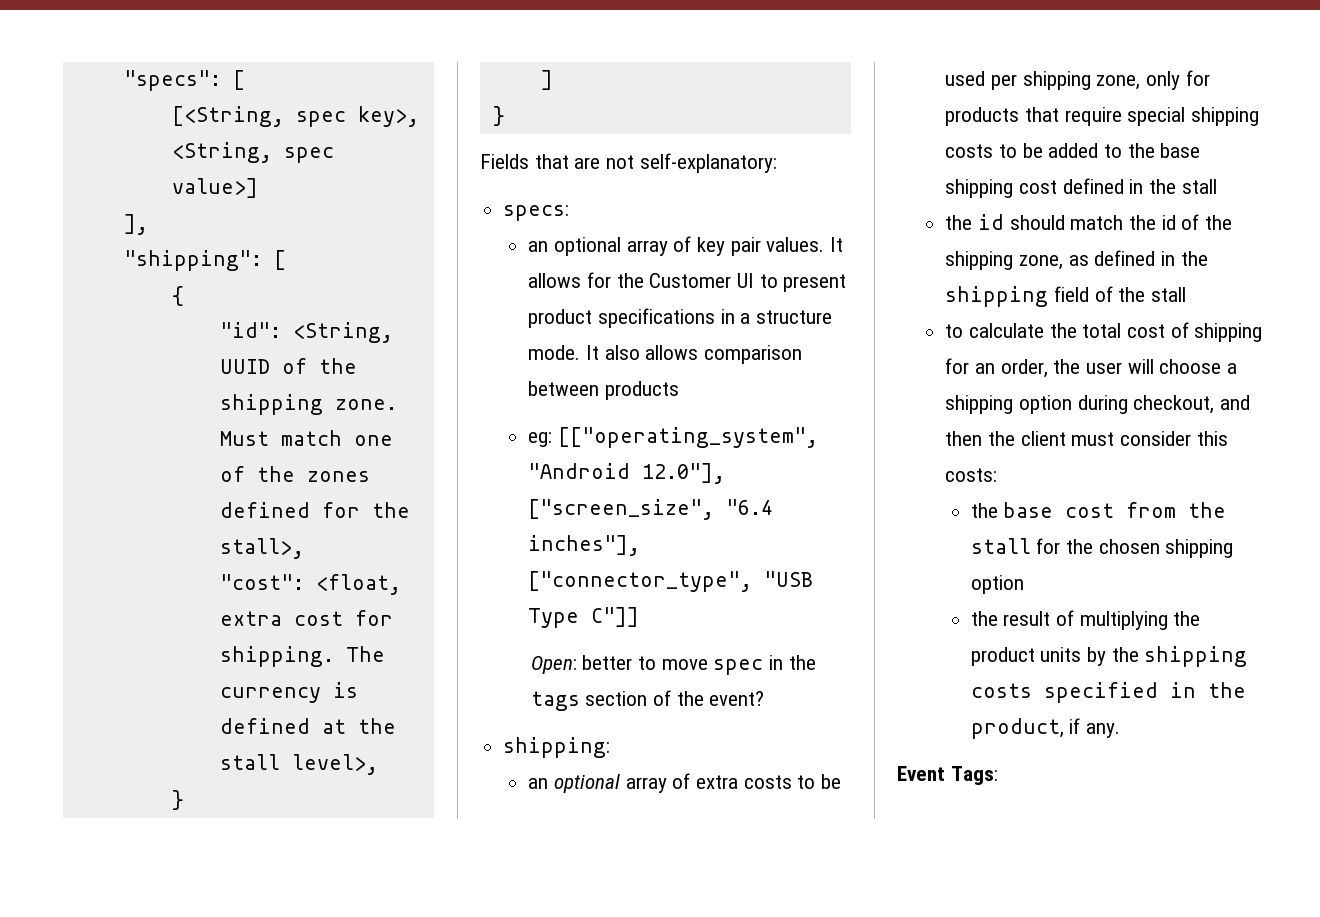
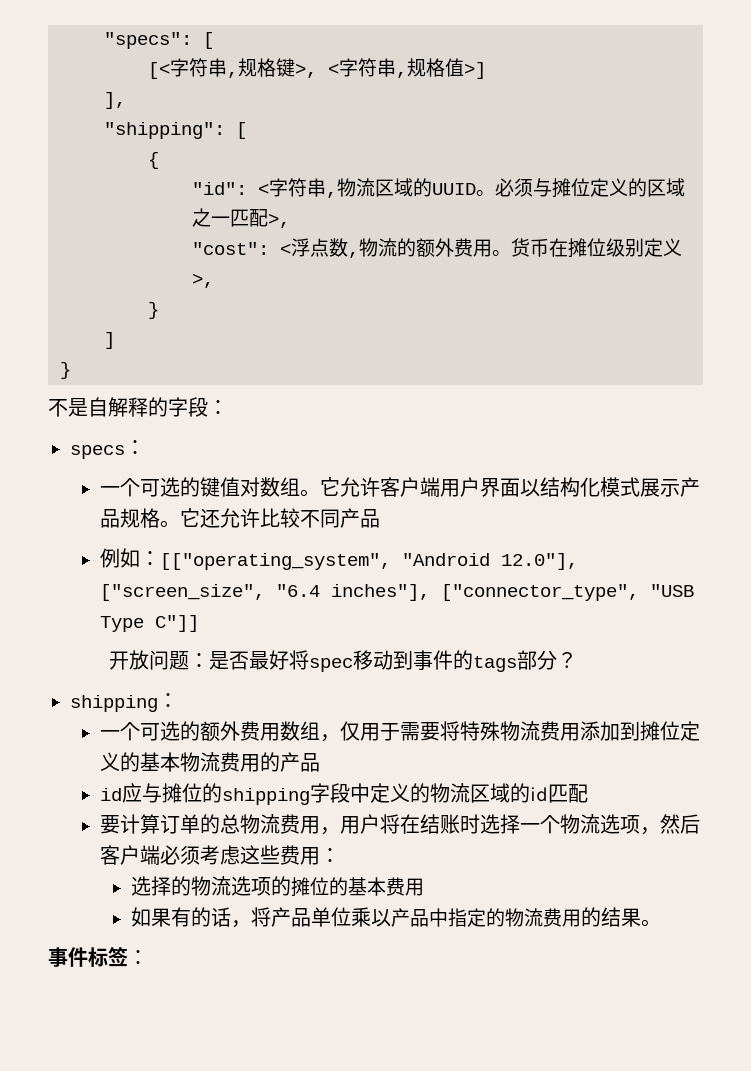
- [<String, spec key>, <String, spec value>]
+ [<字符串,规格键>, <字符串,规格值>]
- "id": <String, UUID of the shipping zone. Must match one of the zones defined for the stall>,
- "cost": <float, extra cost for shipping. The currency is defined at the stall level>,
+ "id": <字符串,物流区域的UUID。必须与摊位定义的区域之一匹配>,
+ "cost": <浮点数,物流的额外费用。货币在摊位级别定义>,
  }
  ]
  }
- Fields that are not self-explanatory:
- specs:
- an optional array of key pair values. It allows for the Customer UI to present product specifications in a structure mode. It also allows comparison between products
- eg: [["operating_system", "Android 12.0"], ["screen_size", "6.4 inches"], ["connector_type", "USB Type C"]]
+ 不是自解释的字段：
+ specs：
+ 一个可选的键值对数组。它允许客户端用户界面以结构化模式展示产品规格。它还允许比较不同产品
+ 例如：[["operating_system", "Android 12.0"], ["screen_size", "6.4 inches"], ["connector_type", "USB Type C"]]
- Open: better to move spec in the tags section of the event?
- shipping:
- an optional array of extra costs to be used per shipping zone, only for products that require special shipping costs to be added to the base shipping cost defined in the stall
- the id should match the id of the shipping zone, as defined in the shipping field of the stall
- to calculate the total cost of shipping for an order, the user will choose a shipping option during checkout, and then the client must consider this costs:
- the base cost from the stall for the chosen shipping option
- the result of multiplying the product units by the shipping costs specified in the product, if any.
- Event Tags:
+ 开放问题：是否最好将spec移动到事件的tags部分？
+ shipping：
+ 一个可选的额外费用数组，仅用于需要将特殊物流费用添加到摊位定义的基本物流费用的产品
+ id应与摊位的shipping字段中定义的物流区域的id匹配
+ 要计算订单的总物流费用，用户将在结账时选择一个物流选项，然后客户端必须考虑这些费用：
+ 选择的物流选项的摊位的基本费用
+ 如果有的话，将产品单位乘以产品中指定的物流费用的结果。
+ 事件标签：

